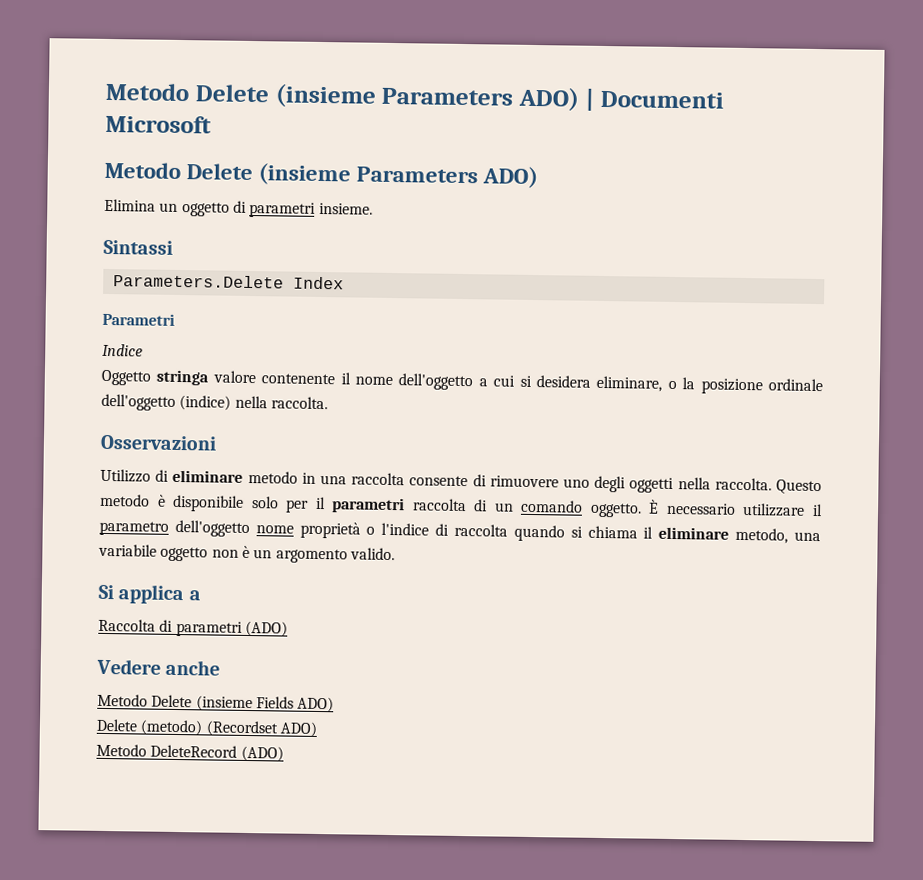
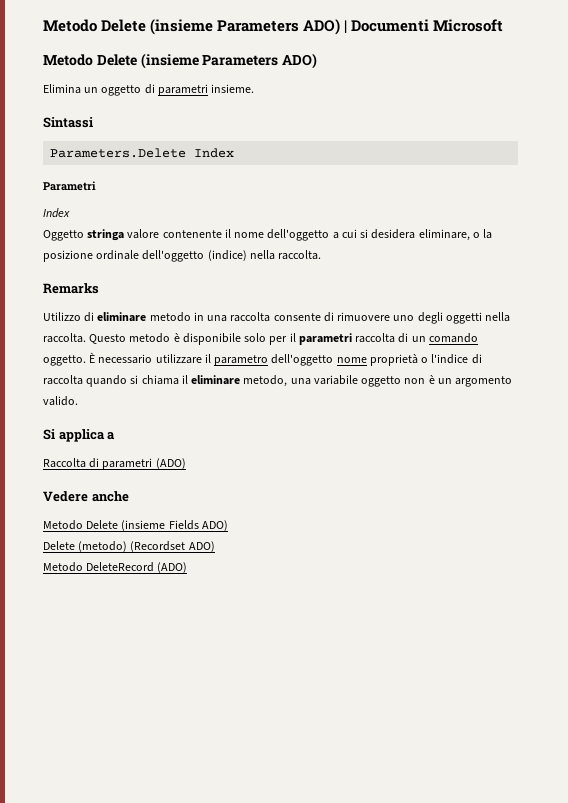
  Parametri
- Indice
+ Index
- Osservazioni
+ Remarks

